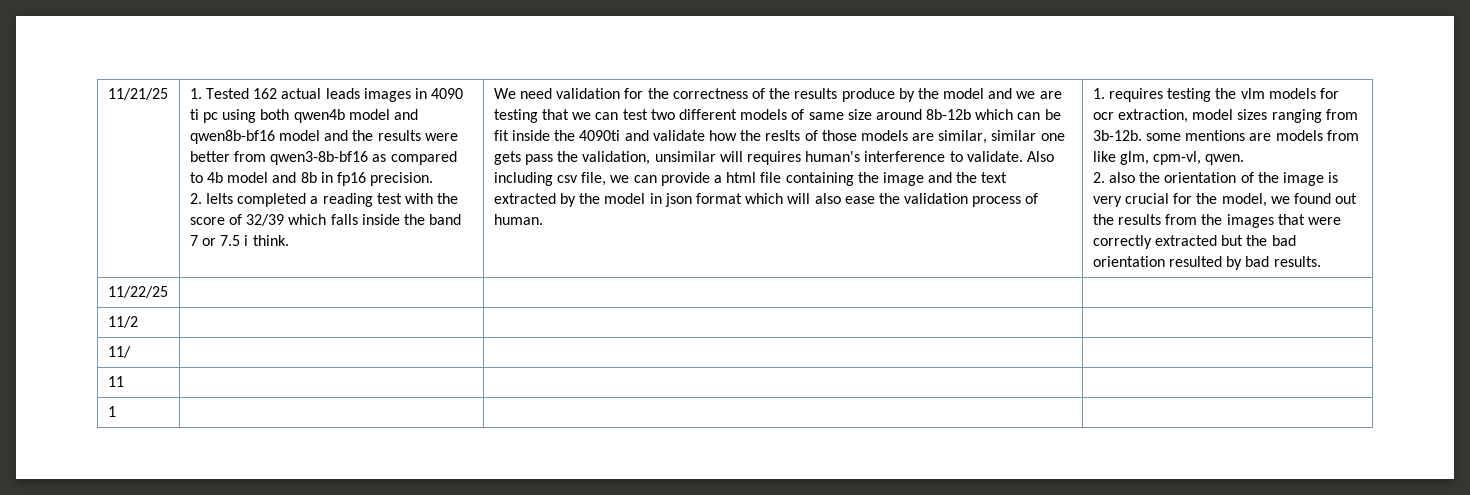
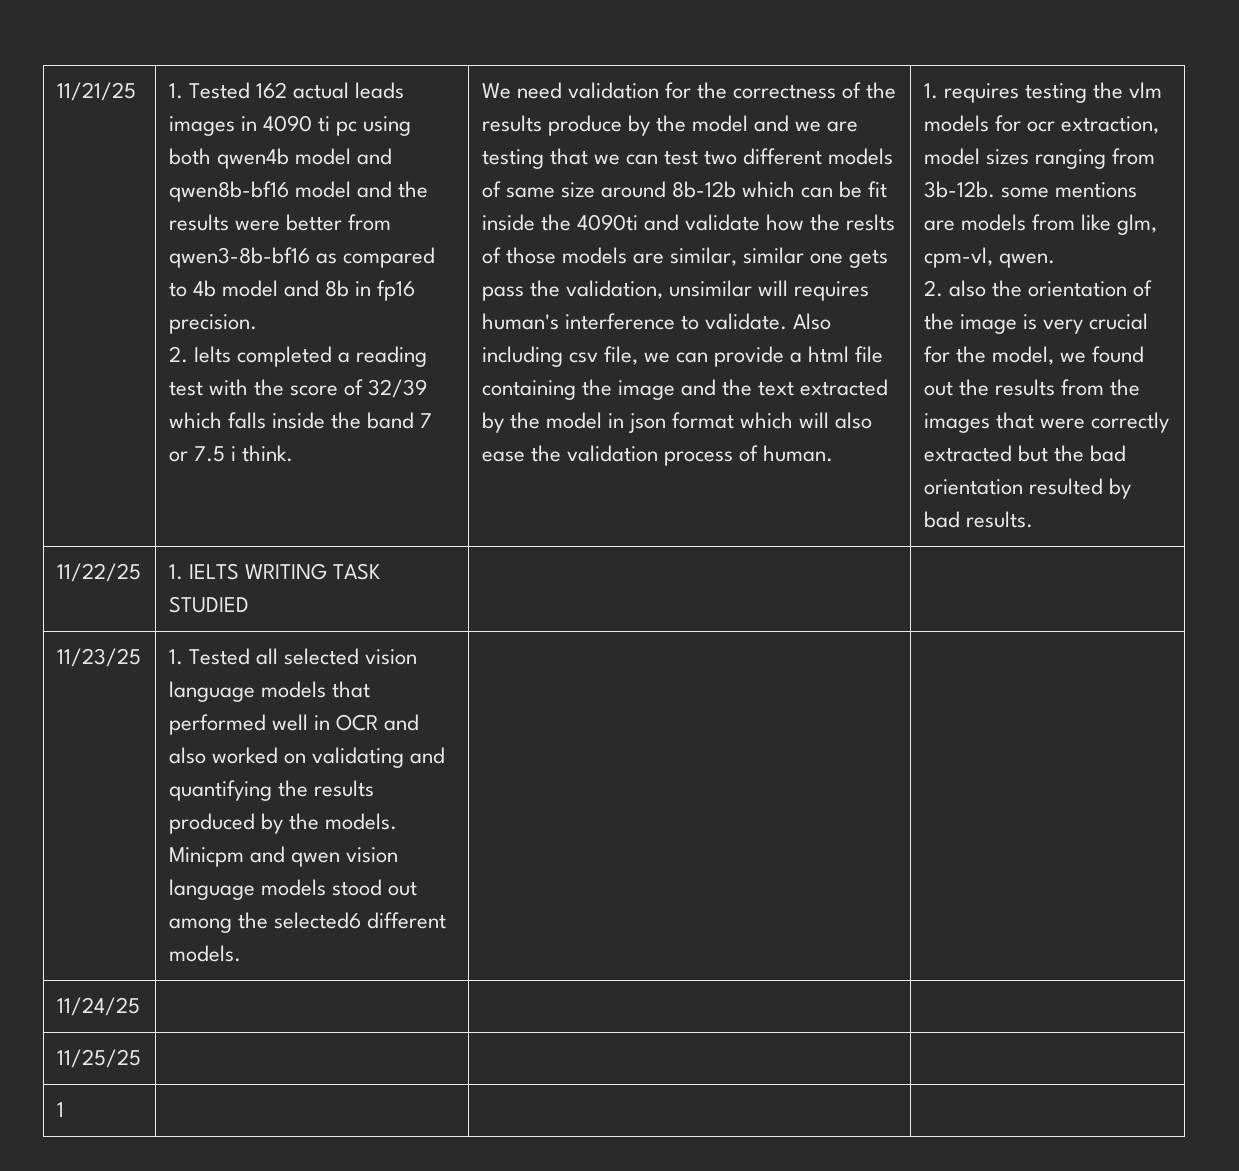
- 11/22/25 | | |
- 11/2 | | |
- 11/ | | |
- 11 | | |
+ 11/22/25 | 1. IELTS WRITING TASK STUDIED | |
+ 11/23/25 | 1. Tested all selected vision language models that performed well in OCR and also worked on validating and quantifying the results produced by the models. Minicpm and qwen vision language models stood out among the selected6 different models. | |
+ 11/24/25 | | |
+ 11/25/25 | | |

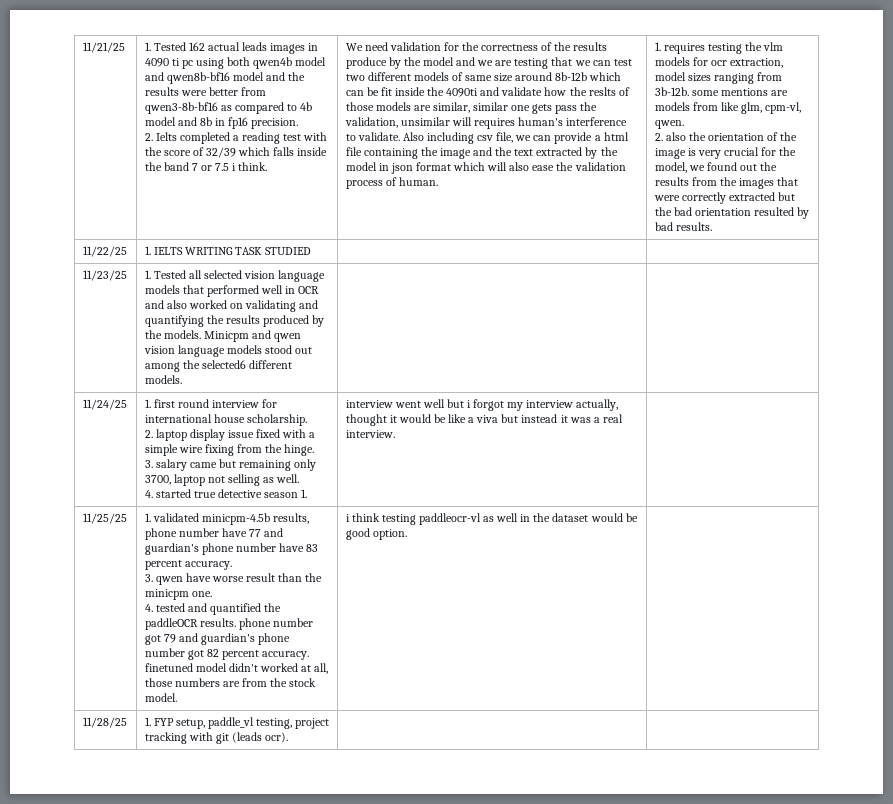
- 11/25/25 | | |
- 1 | | |
+ 1. first round interview for international house scholarship.
+ 2. laptop display issue fixed with a simple wire fixing from the hinge.
+ 3. salary came but remaining only 3700, laptop not selling as well.
+ 4. started true detective season 1. | interview went well but i forgot my interview actually, thought it would be like a viva but instead it was a real interview. |
+ 11/25/25 | 1. validated minicpm-4.5b results, phone number have 77 and guardian's phone number have 83 percent accuracy.
+ 3. qwen have worse result than the minicpm one.
+ 4. tested and quantified the paddleOCR results. phone number got 79 and guardian's phone number got 82 percent accuracy. finetuned model didn't worked at all, those numbers are from the stock model. | i think testing paddleocr-vl as well in the dataset would be good option. |
+ 11/28/25 | 1. FYP setup, paddle_vl testing, project tracking with git (leads ocr). | |

